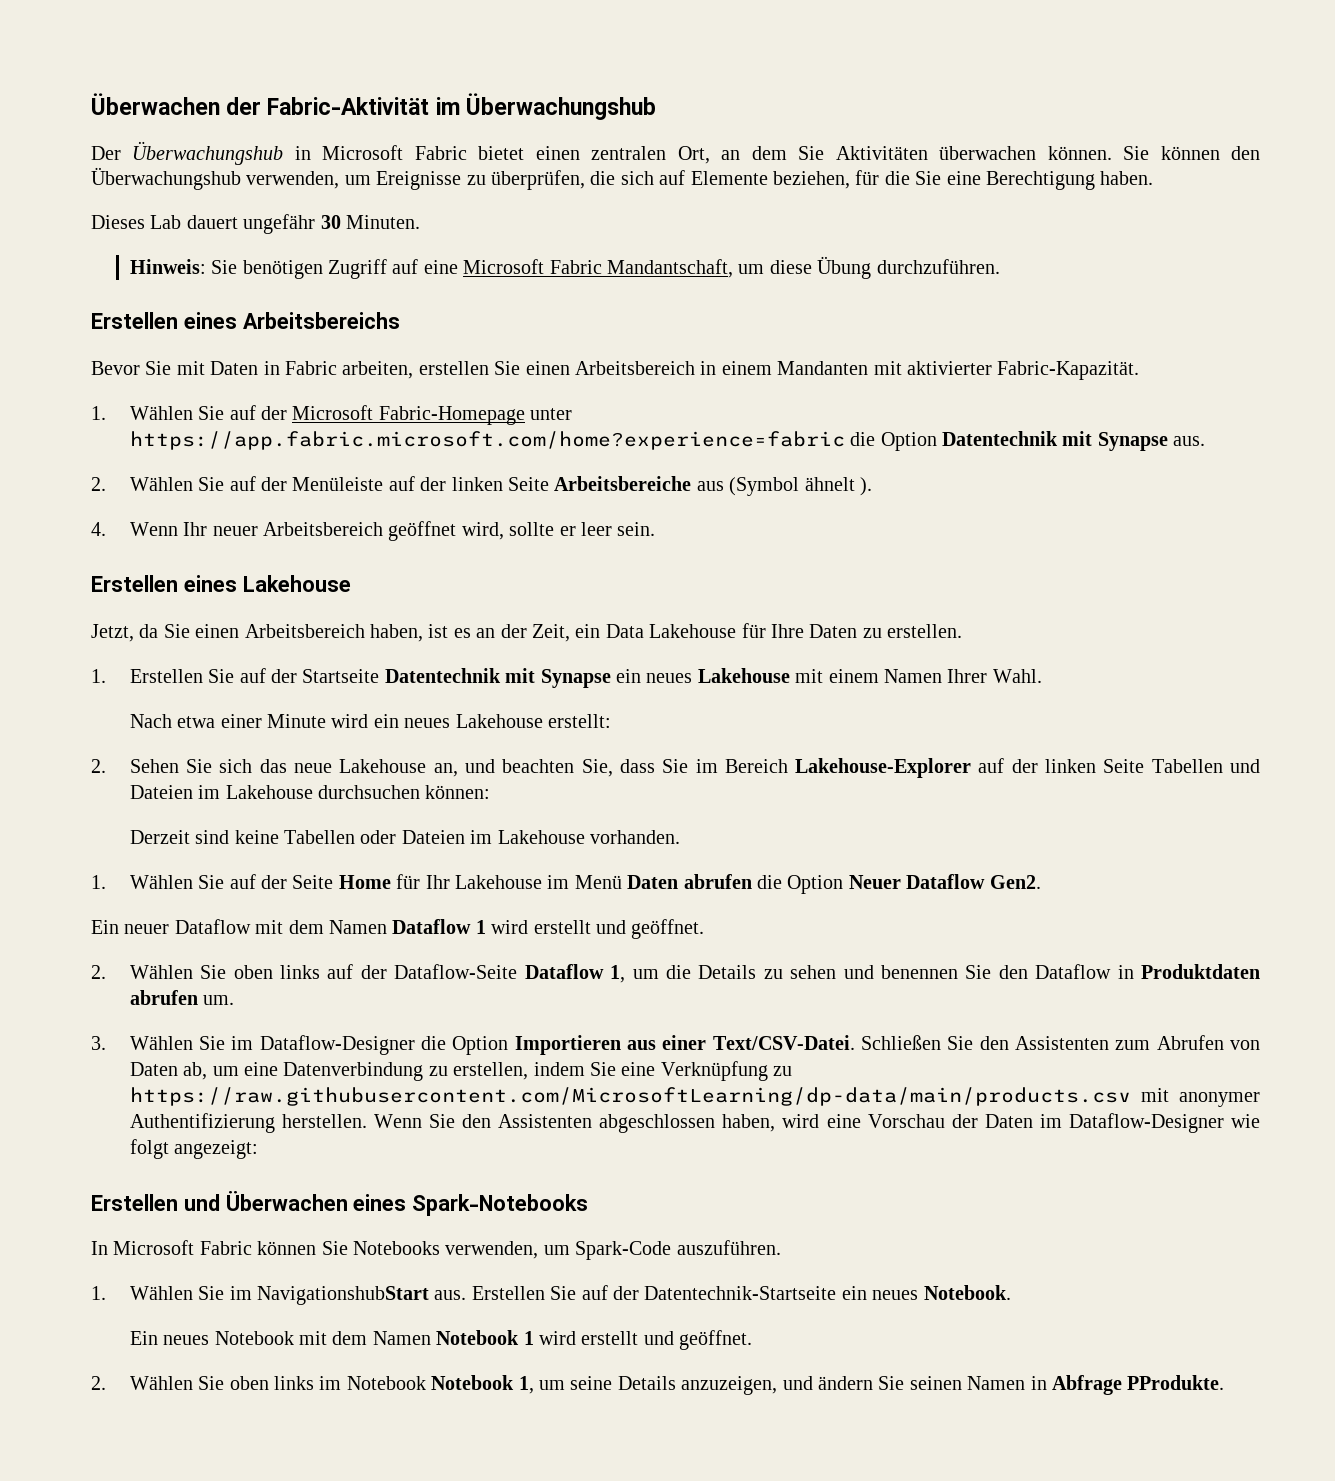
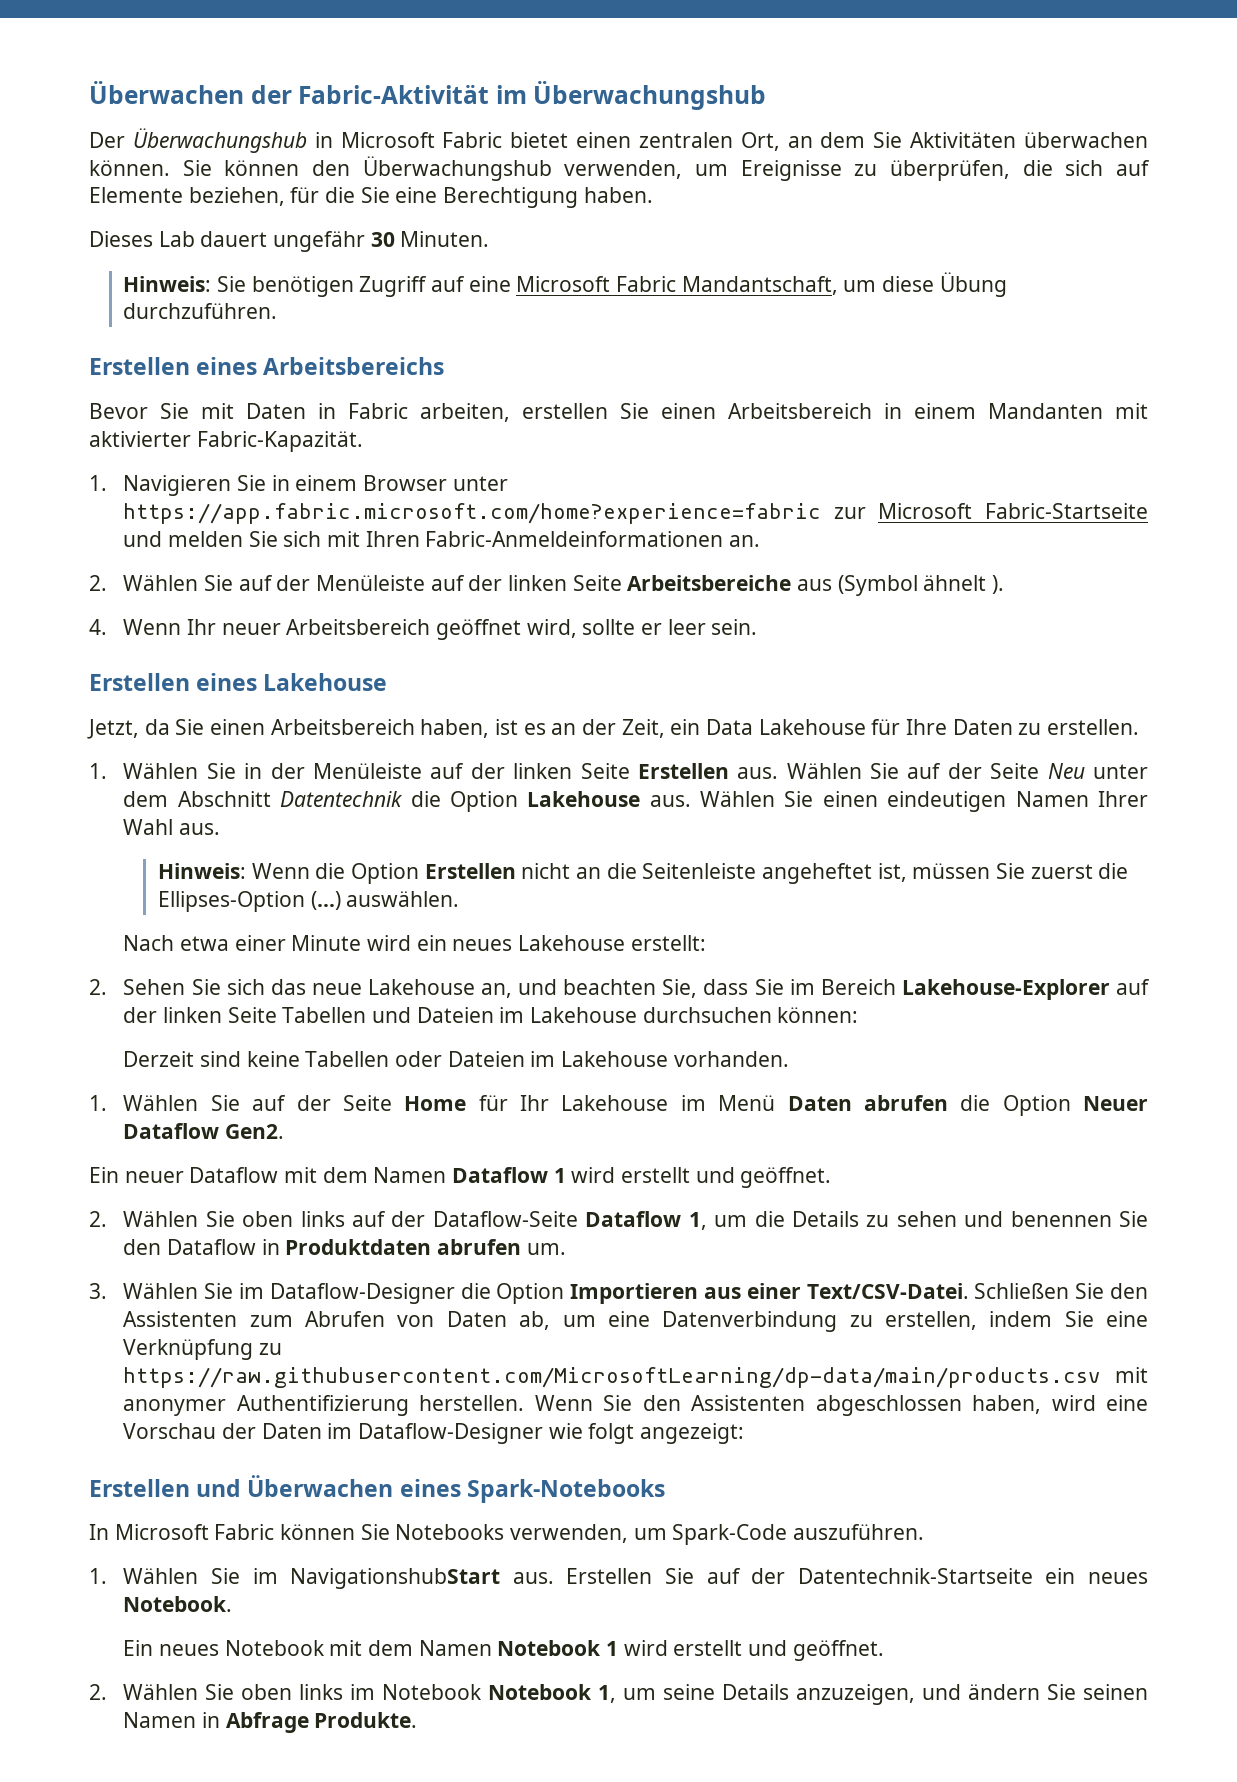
- 1. Wählen Sie auf der Microsoft Fabric-Homepage unter https://app.fabric.microsoft.com/home?experience=fabric die Option Datentechnik mit Synapse aus.
+ 1. Navigieren Sie in einem Browser unter https://app.fabric.microsoft.com/home?experience=fabric zur Microsoft Fabric-Startseite und melden Sie sich mit Ihren Fabric-Anmeldeinformationen an.
- 1. Erstellen Sie auf der Startseite Datentechnik mit Synapse ein neues Lakehouse mit einem Namen Ihrer Wahl.
+ 1. Wählen Sie in der Menüleiste auf der linken Seite Erstellen aus. Wählen Sie auf der Seite Neu unter dem Abschnitt Datentechnik die Option Lakehouse aus. Wählen Sie einen eindeutigen Namen Ihrer Wahl aus.
+ Hinweis: Wenn die Option Erstellen nicht an die Seitenleiste angeheftet ist, müssen Sie zuerst die Ellipses-Option (…) auswählen.
- 2. Wählen Sie oben links im Notebook Notebook 1, um seine Details anzuzeigen, und ändern Sie seinen Namen in Abfrage PProdukte.
+ 2. Wählen Sie oben links im Notebook Notebook 1, um seine Details anzuzeigen, und ändern Sie seinen Namen in Abfrage Produkte.

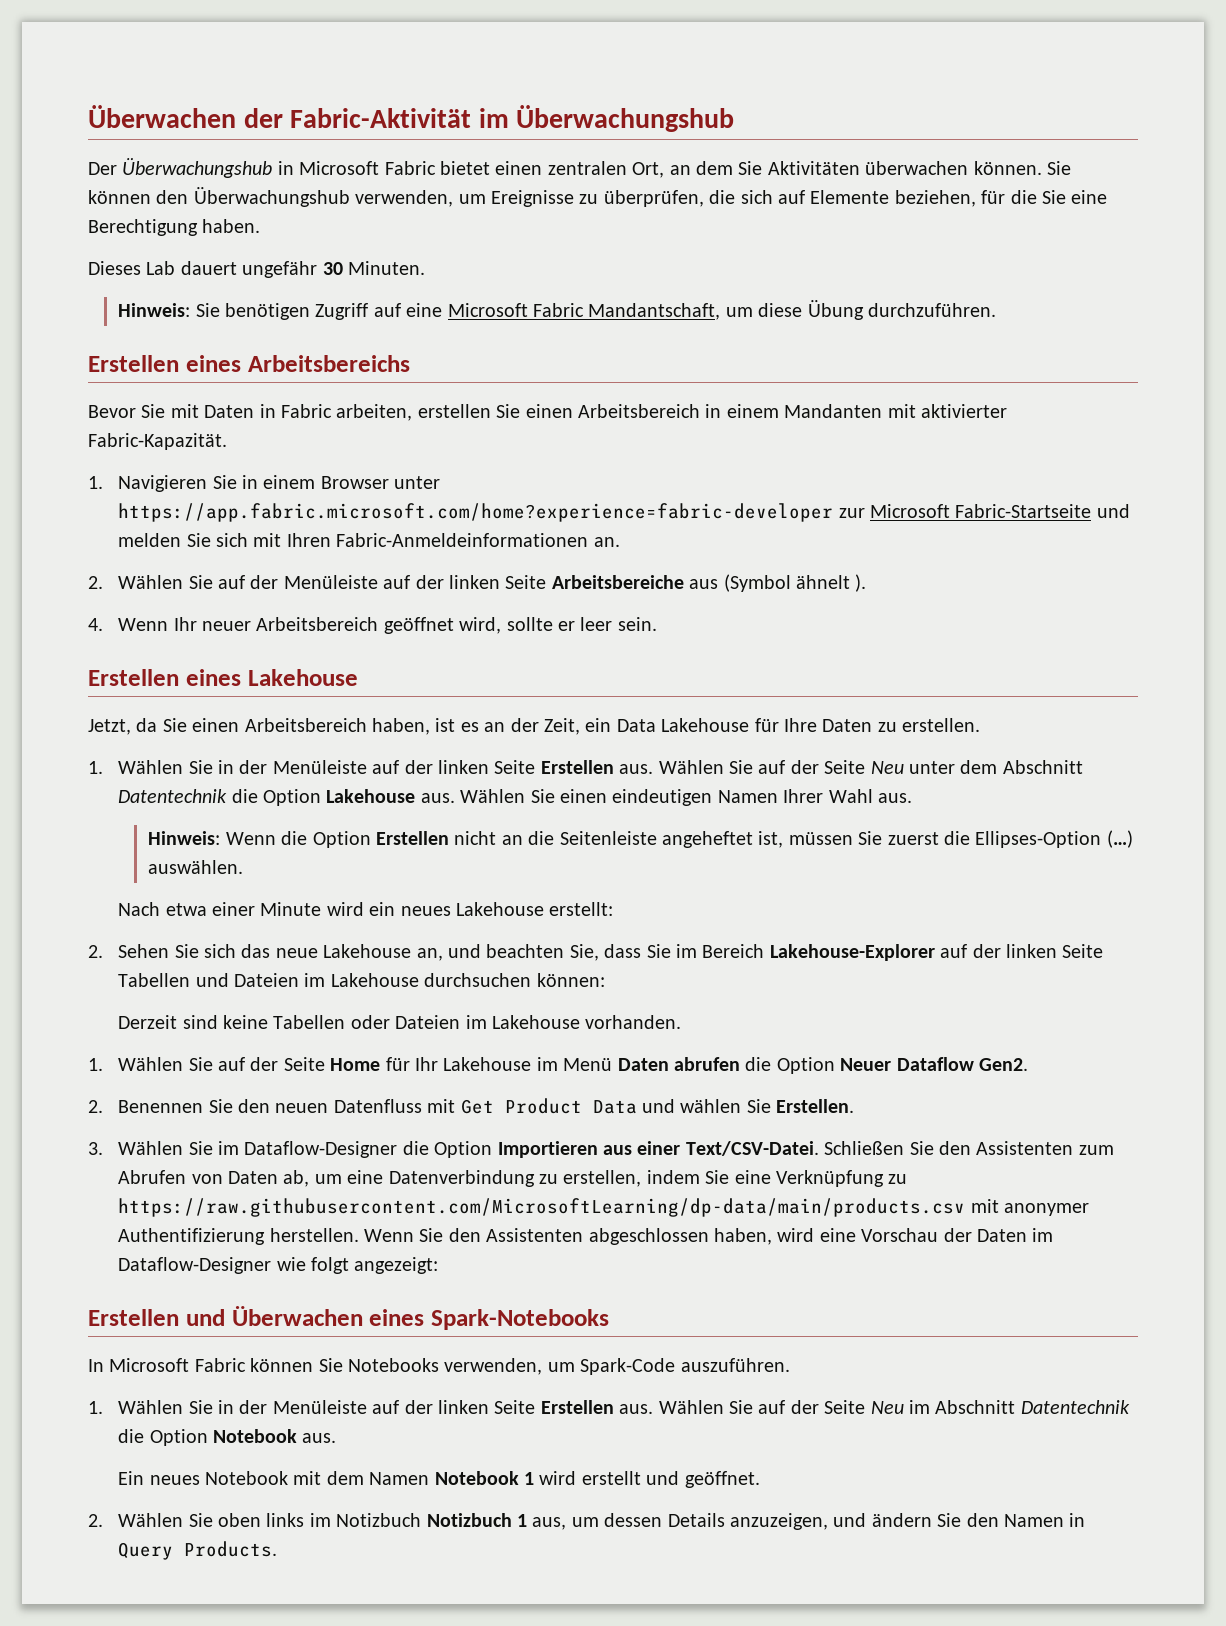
- 1. Navigieren Sie in einem Browser unter https://app.fabric.microsoft.com/home?experience=fabric zur Microsoft Fabric-Startseite und melden Sie sich mit Ihren Fabric-Anmeldeinformationen an.
+ 1. Navigieren Sie in einem Browser unter https://app.fabric.microsoft.com/home?experience=fabric-developer zur Microsoft Fabric-Startseite und melden Sie sich mit Ihren Fabric-Anmeldeinformationen an.
- Ein neuer Dataflow mit dem Namen Dataflow 1 wird erstellt und geöffnet.
- 2. Wählen Sie oben links auf der Dataflow-Seite Dataflow 1, um die Details zu sehen und benennen Sie den Dataflow in Produktdaten abrufen um.
+ 2. Benennen Sie den neuen Datenfluss mit Get Product Data und wählen Sie Erstellen.
- 1. Wählen Sie im NavigationshubStart aus. Erstellen Sie auf der Datentechnik-Startseite ein neues Notebook.
+ 1. Wählen Sie in der Menüleiste auf der linken Seite Erstellen aus. Wählen Sie auf der Seite Neu im Abschnitt Datentechnik die Option Notebook aus.
- 2. Wählen Sie oben links im Notebook Notebook 1, um seine Details anzuzeigen, und ändern Sie seinen Namen in Abfrage Produkte.
+ 2. Wählen Sie oben links im Notizbuch Notizbuch 1 aus, um dessen Details anzuzeigen, und ändern Sie den Namen in Query Products.

